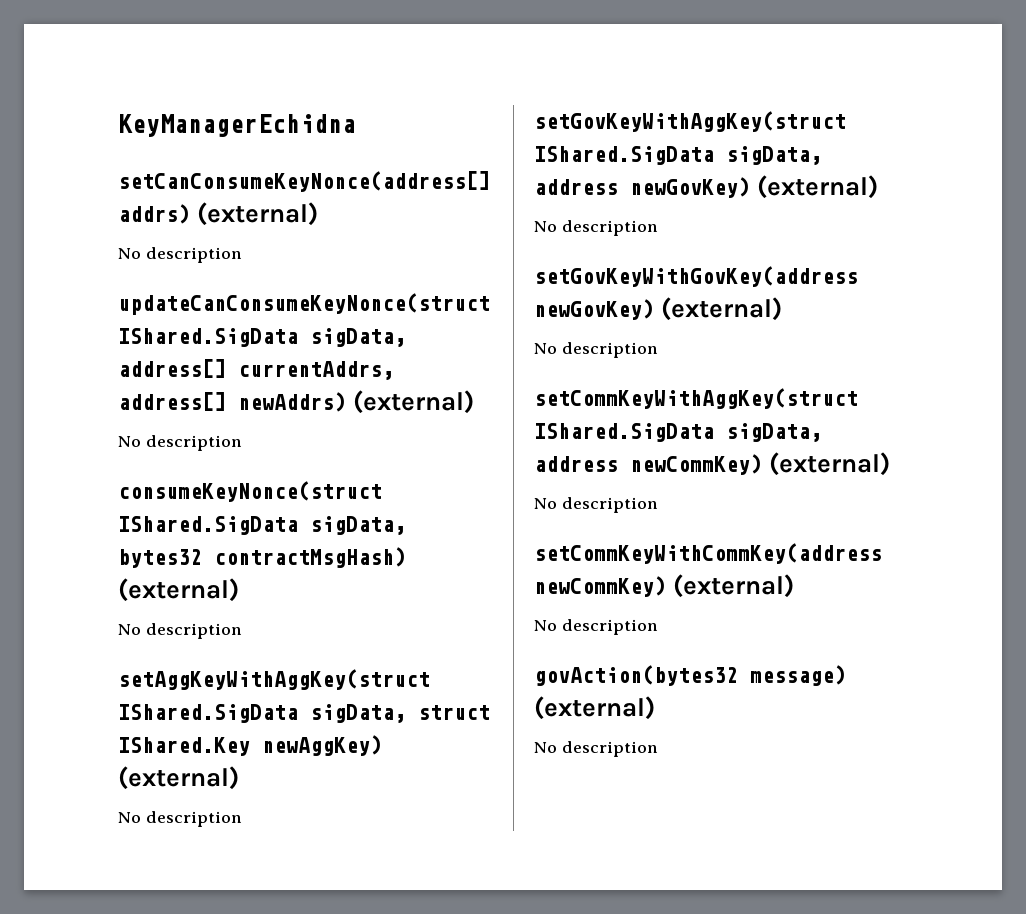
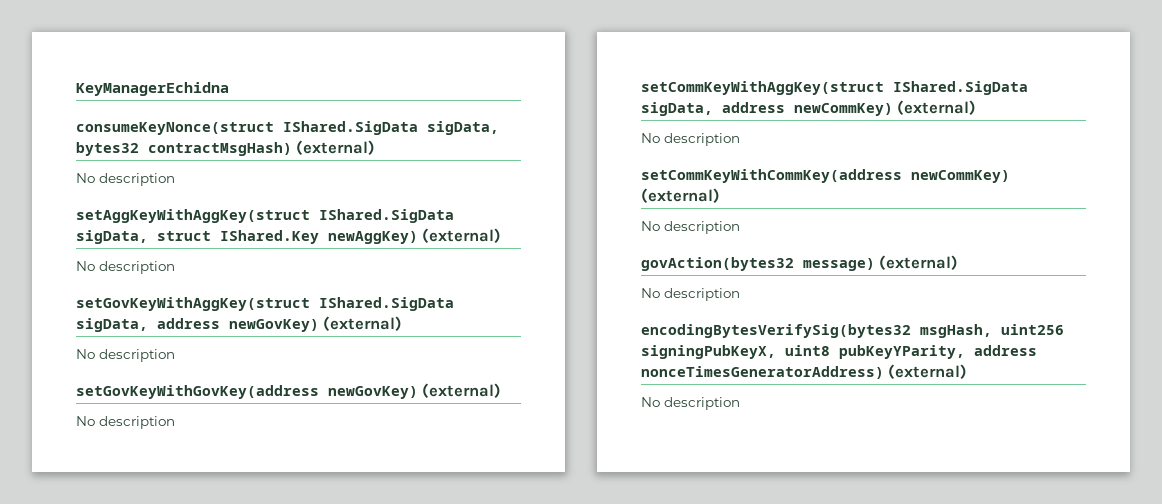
- setCanConsumeKeyNonce(address[] addrs) (external)
- No description
- updateCanConsumeKeyNonce(struct IShared.SigData sigData, address[] currentAddrs, address[] newAddrs) (external)
- No description
+ encodingBytesVerifySig(bytes32 msgHash, uint256 signingPubKeyX, uint8 pubKeyYParity, address nonceTimesGeneratorAddress) (external)
+ No description

